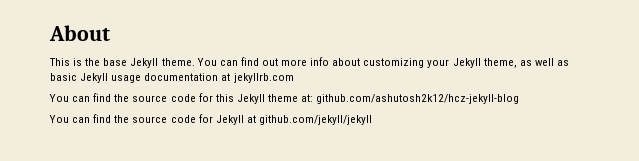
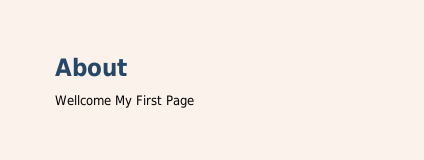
- This is the base Jekyll theme. You can find out more info about customizing your Jekyll theme, as well as basic Jekyll usage documentation at jekyllrb.com
- You can find the source code for this Jekyll theme at: github.com/ashutosh2k12/hcz-jekyll-blog
- You can find the source code for Jekyll at github.com/jekyll/jekyll
+ Wellcome My First Page

